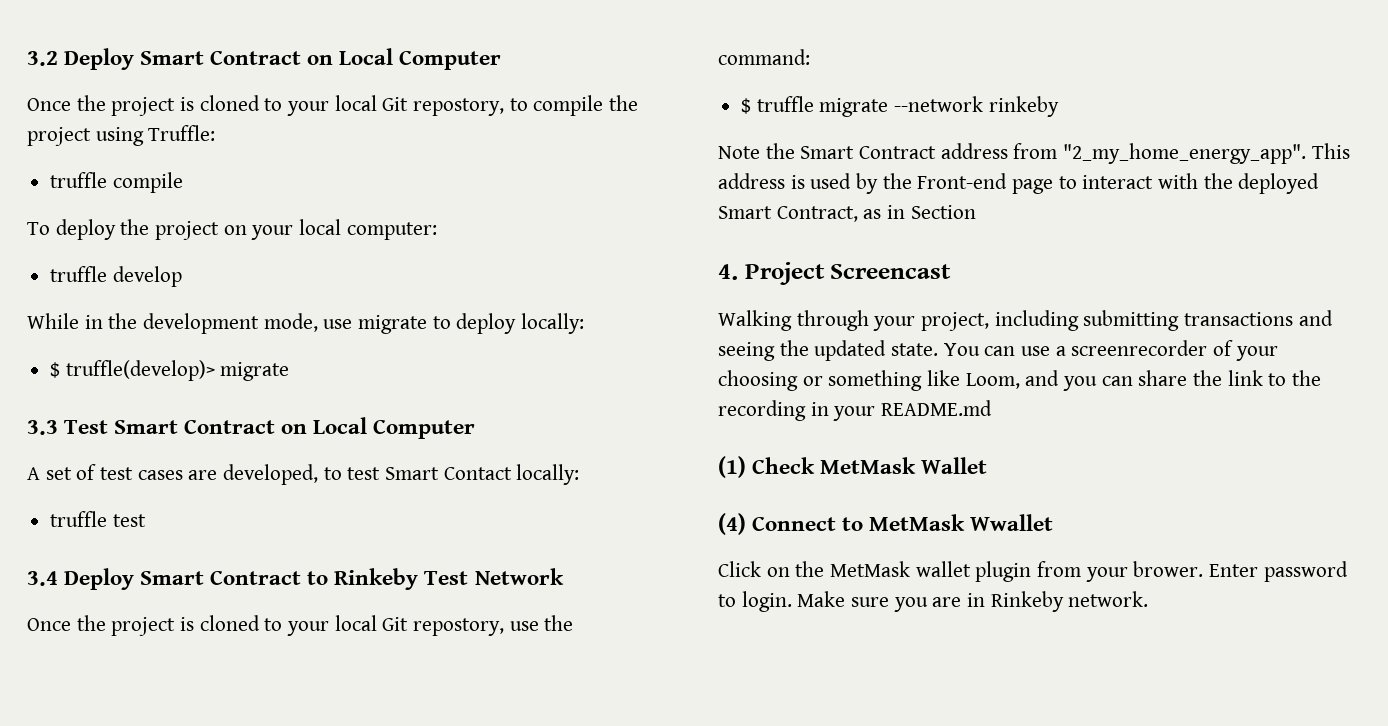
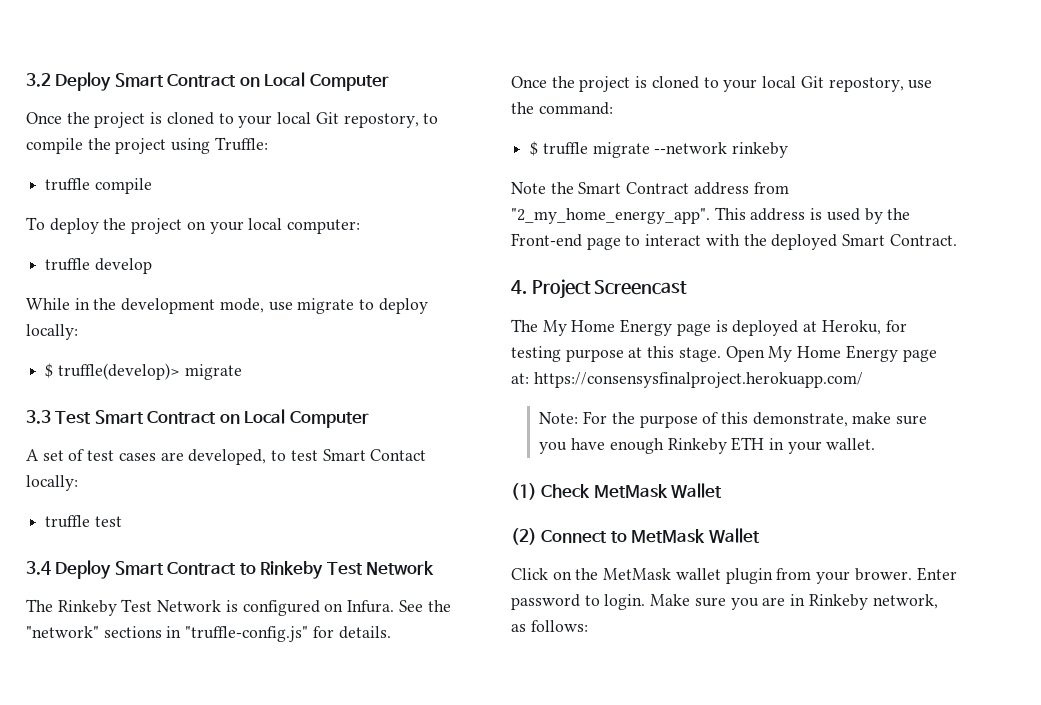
+ The Rinkeby Test Network is configured on Infura. See the "network" sections in "truffle-config.js" for details.
- This address is used by the Front-end page to interact with the deployed Smart Contract, as in Section
+ This address is used by the Front-end page to interact with the deployed Smart Contract.
- Walking through your project, including submitting transactions and seeing the updated state. You can use a screenrecorder of your choosing or something like Loom, and you can share the link to the recording in your README.md
+ The My Home Energy page is deployed at Heroku, for testing purpose at this stage. Open My Home Energy page at: https://consensysfinalproject.herokuapp.com/
+ Note: For the purpose of this demonstrate, make sure you have enough Rinkeby ETH in your wallet.
- (4) Connect to MetMask Wwallet
+ (2) Connect to MetMask Wallet
- Make sure you are in Rinkeby network.
+ Make sure you are in Rinkeby network, as follows:

